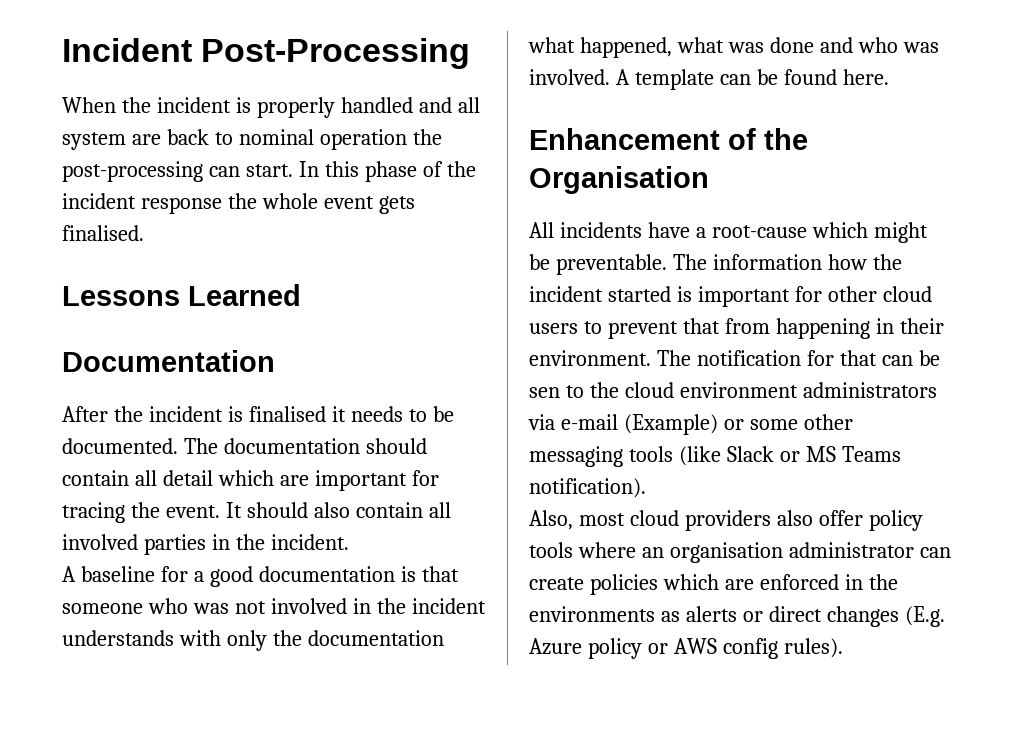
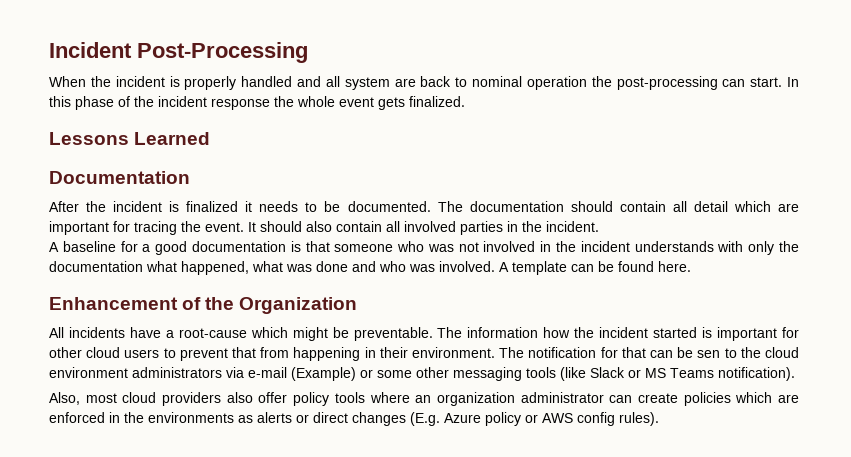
- In this phase of the incident response the whole event gets finalised.
+ In this phase of the incident response the whole event gets finalized.
- After the incident is finalised it needs to be documented.
+ After the incident is finalized it needs to be documented.
- Enhancement of the Organisation
+ Enhancement of the Organization
- Also, most cloud providers also offer policy tools where an organisation administrator can create policies which are enforced in the environments as alerts or direct changes (E.g. Azure policy or AWS config rules).
+ Also, most cloud providers also offer policy tools where an organization administrator can create policies which are enforced in the environments as alerts or direct changes (E.g. Azure policy or AWS config rules).

